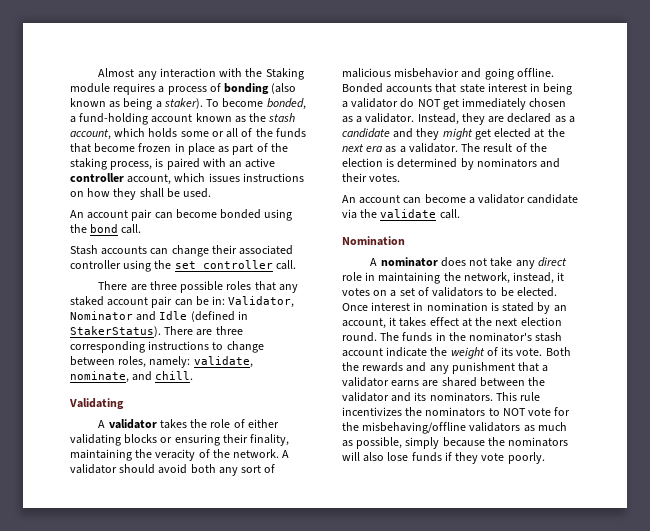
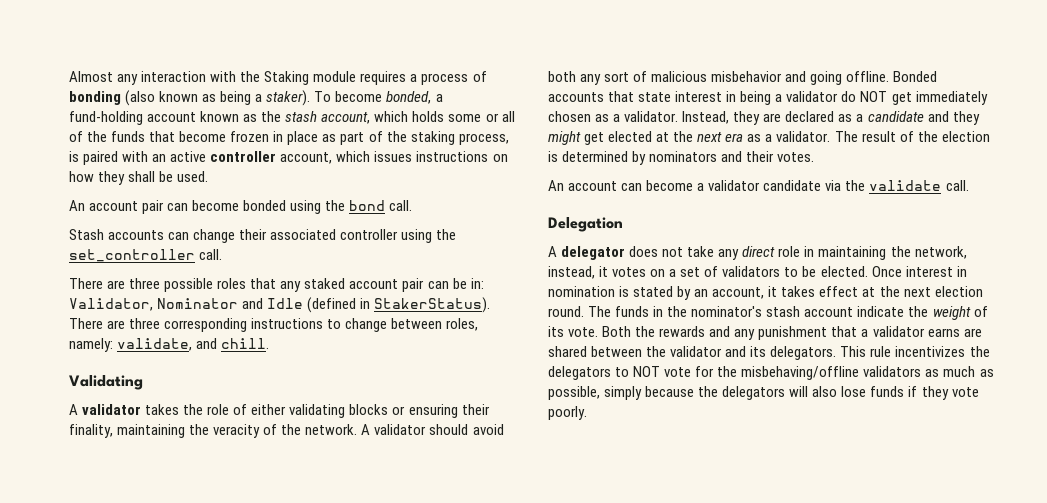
- There are three corresponding instructions to change between roles, namely: validate, nominate, and chill.
+ There are three corresponding instructions to change between roles, namely: validate, and chill.
- Nomination
- A nominator does not take any direct role in maintaining the network, instead, it votes on a set of validators to be elected.
+ Delegation
+ A delegator does not take any direct role in maintaining the network, instead, it votes on a set of validators to be elected.
- Both the rewards and any punishment that a validator earns are shared between the validator and its nominators.
+ Both the rewards and any punishment that a validator earns are shared between the validator and its delegators.
- This rule incentivizes the nominators to NOT vote for the misbehaving/offline validators as much as possible, simply because the nominators will also lose funds if they vote poorly.
+ This rule incentivizes the delegators to NOT vote for the misbehaving/offline validators as much as possible, simply because the delegators will also lose funds if they vote poorly.

